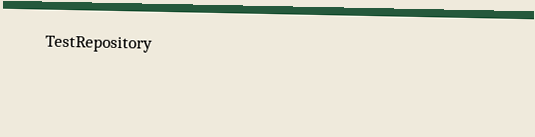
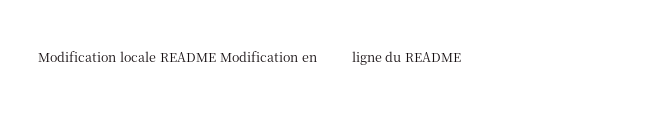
- TestRepository
+ Modification locale README Modification en ligne du README

